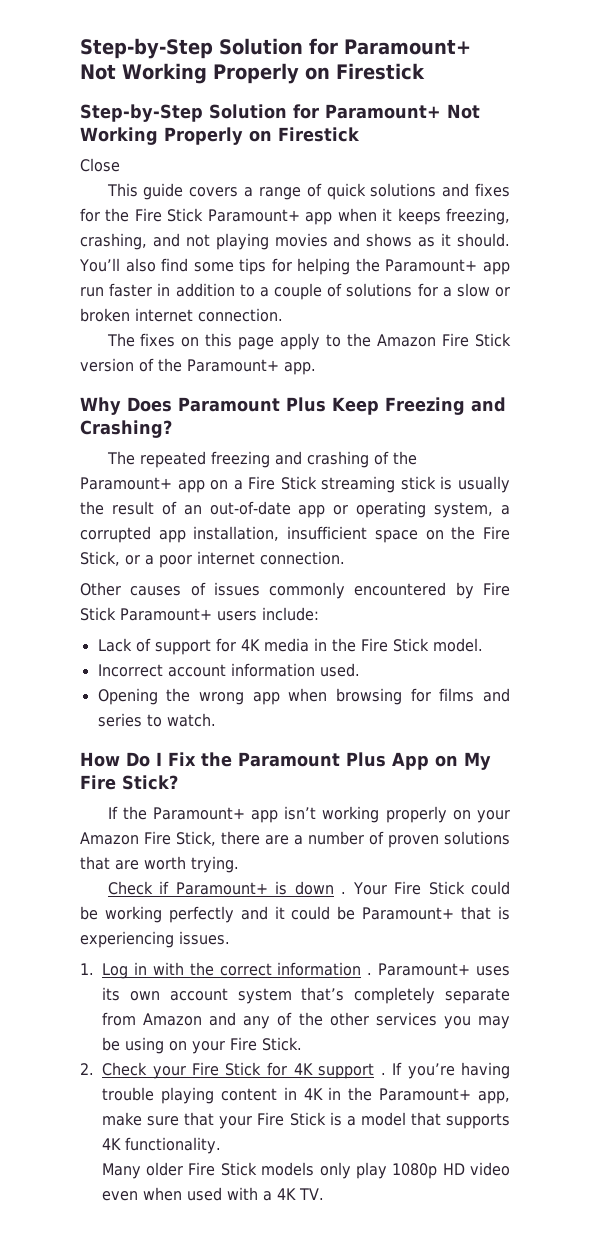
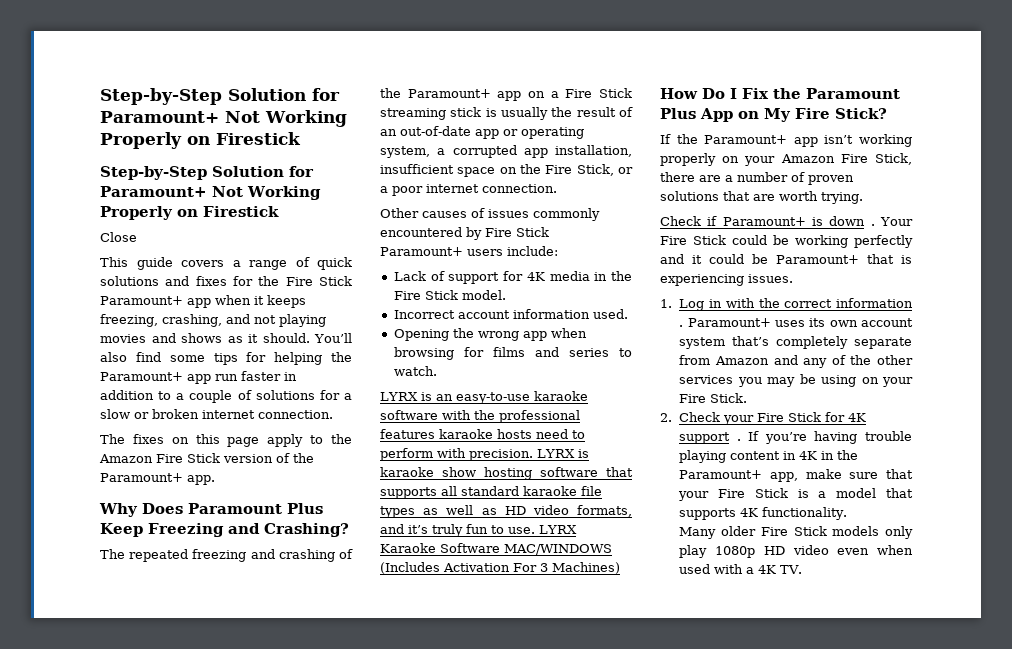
+ LYRX is an easy-to-use karaoke software with the professional features karaoke hosts need to perform with precision. LYRX is karaoke show hosting software that supports all standard karaoke file types as well as HD video formats, and it’s truly fun to use. LYRX Karaoke Software MAC/WINDOWS (Includes Activation For 3 Machines)

